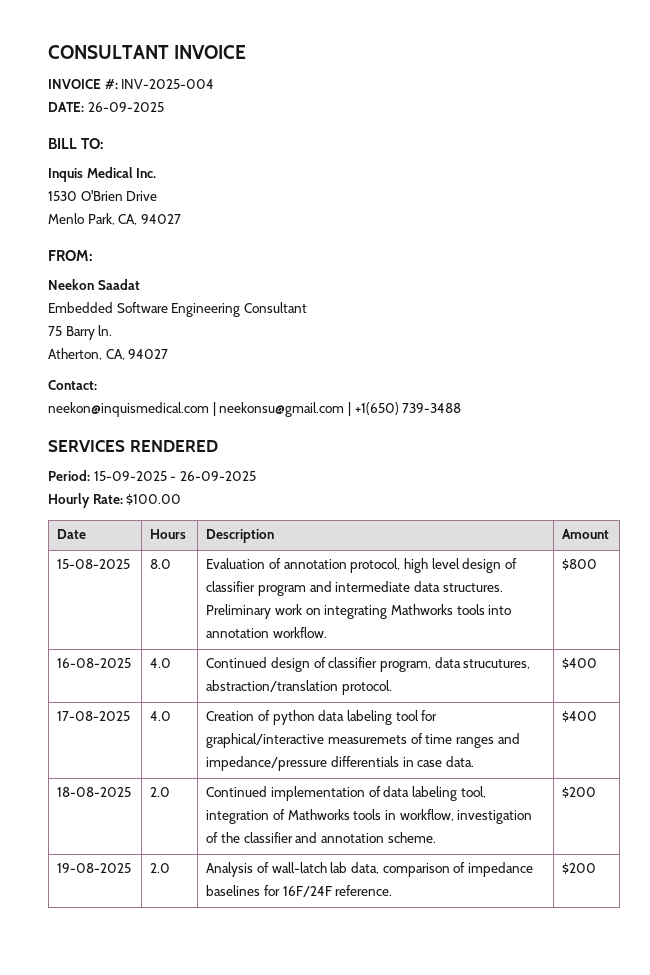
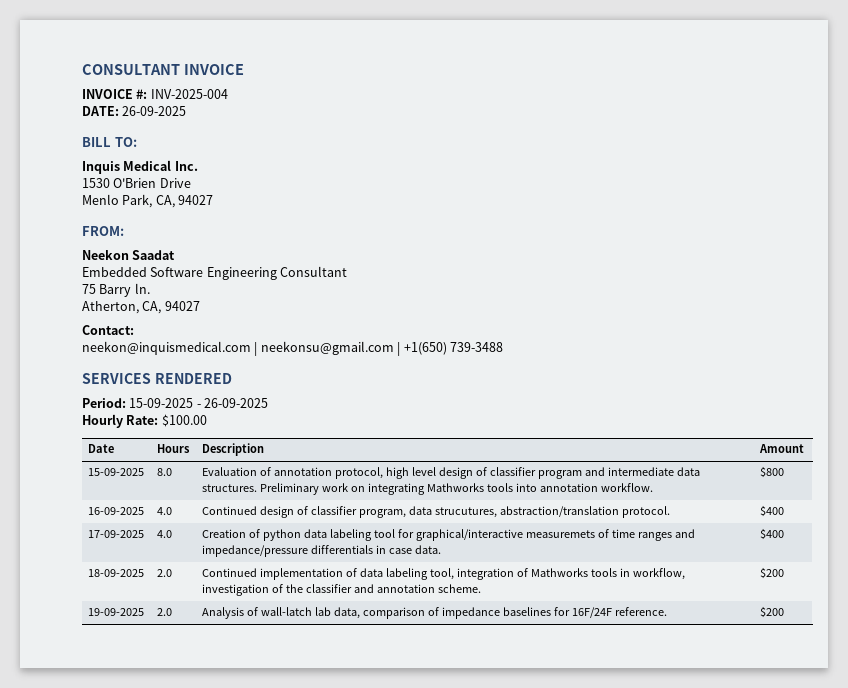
- 15-08-2025 | 8.0 | Evaluation of annotation protocol, high level design of classifier program and intermediate data structures. Preliminary work on integrating Mathworks tools into annotation workflow. | $800
+ 15-09-2025 | 8.0 | Evaluation of annotation protocol, high level design of classifier program and intermediate data structures. Preliminary work on integrating Mathworks tools into annotation workflow. | $800
- 16-08-2025 | 4.0 | Continued design of classifier program, data strucutures, abstraction/translation protocol. | $400
+ 16-09-2025 | 4.0 | Continued design of classifier program, data strucutures, abstraction/translation protocol. | $400
- 17-08-2025 | 4.0 | Creation of python data labeling tool for graphical/interactive measuremets of time ranges and impedance/pressure differentials in case data. | $400
+ 17-09-2025 | 4.0 | Creation of python data labeling tool for graphical/interactive measuremets of time ranges and impedance/pressure differentials in case data. | $400
- 18-08-2025 | 2.0 | Continued implementation of data labeling tool, integration of Mathworks tools in workflow, investigation of the classifier and annotation scheme. | $200
+ 18-09-2025 | 2.0 | Continued implementation of data labeling tool, integration of Mathworks tools in workflow, investigation of the classifier and annotation scheme. | $200
- 19-08-2025 | 2.0 | Analysis of wall-latch lab data, comparison of impedance baselines for 16F/24F reference. | $200
+ 19-09-2025 | 2.0 | Analysis of wall-latch lab data, comparison of impedance baselines for 16F/24F reference. | $200

